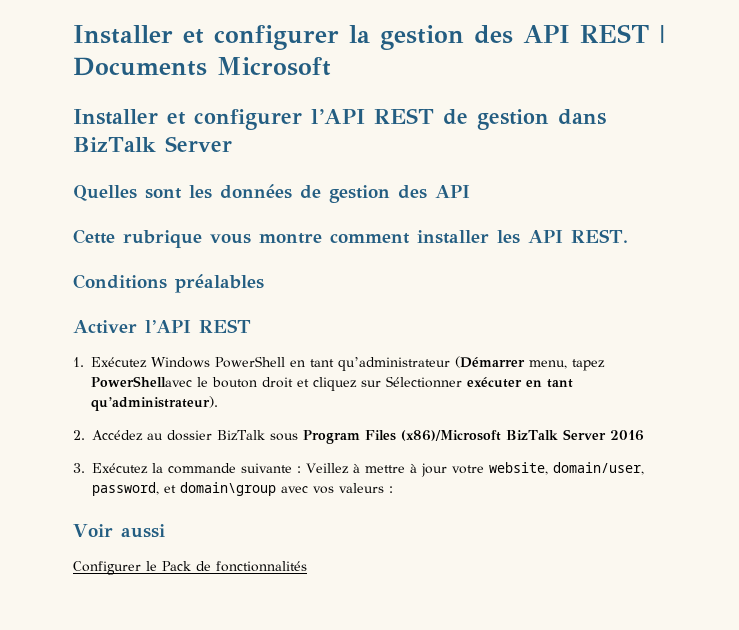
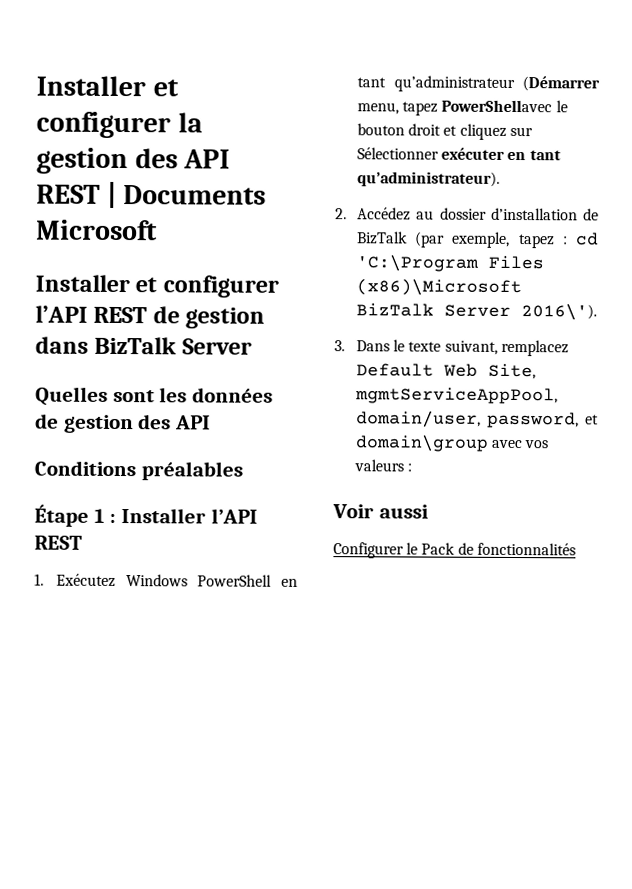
- Cette rubrique vous montre comment installer les API REST.
  Conditions préalables
- Activer l’API REST
+ Étape 1 : Installer l’API REST
- 2. Accédez au dossier BizTalk sous Program Files (x86)/Microsoft BizTalk Server 2016
+ 2. Accédez au dossier d’installation de BizTalk (par exemple, tapez : cd 'C:\Program Files (x86)\Microsoft BizTalk Server 2016\').
- 3. Exécutez la commande suivante : Veillez à mettre à jour votre website, domain/user, password, et domain\group avec vos valeurs :
+ 3. Dans le texte suivant, remplacez Default Web Site, mgmtServiceAppPool, domain/user, password, et domain\group avec vos valeurs :

